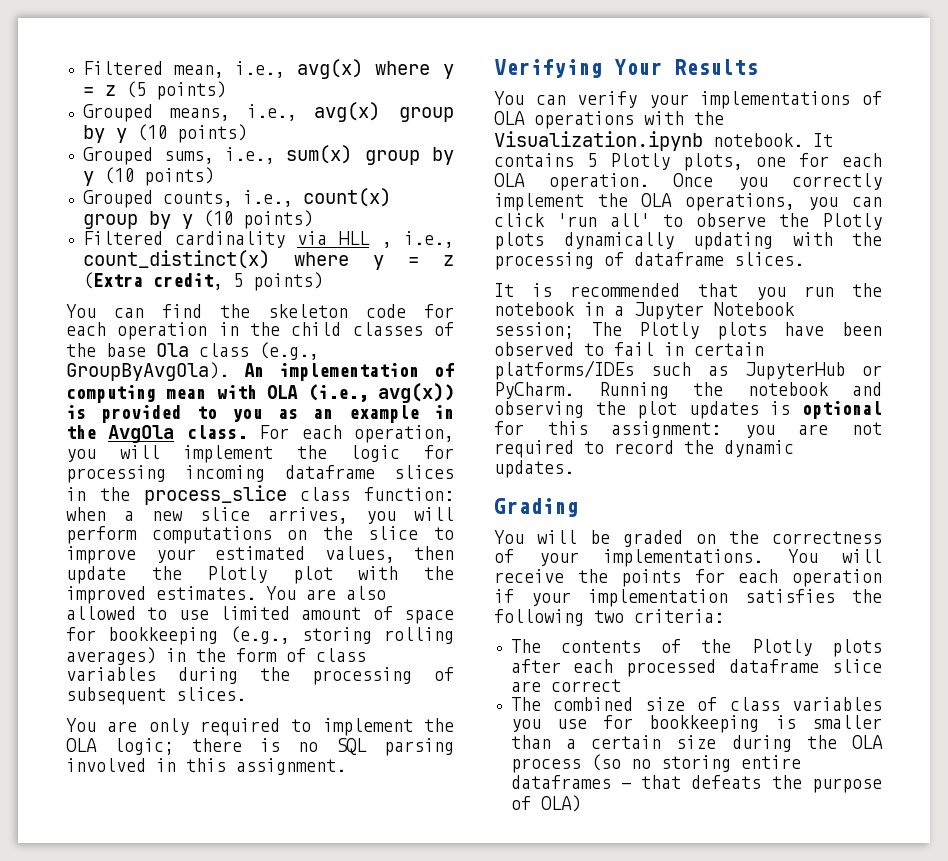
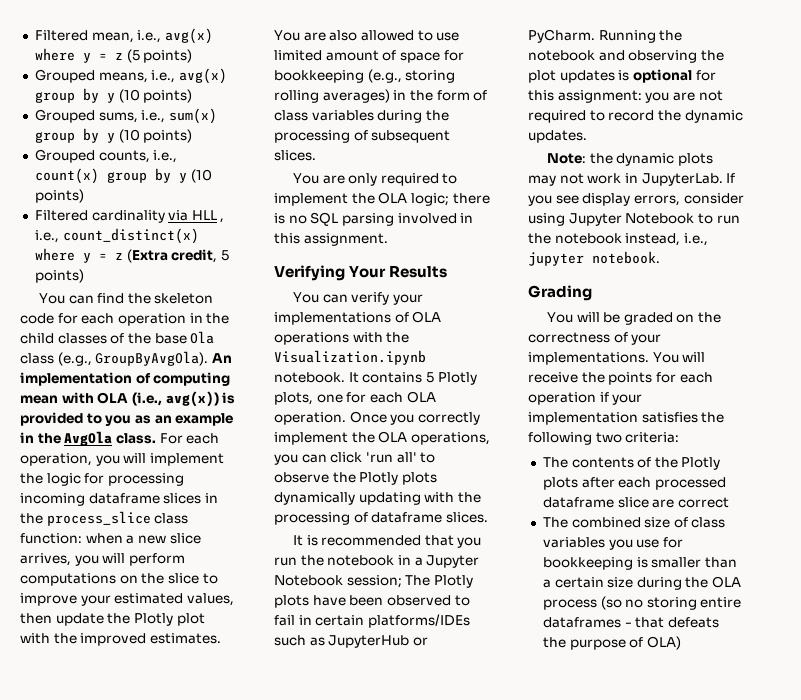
+ Note: the dynamic plots may not work in JupyterLab. If you see display errors, consider using Jupyter Notebook to run the notebook instead, i.e., jupyter notebook.

